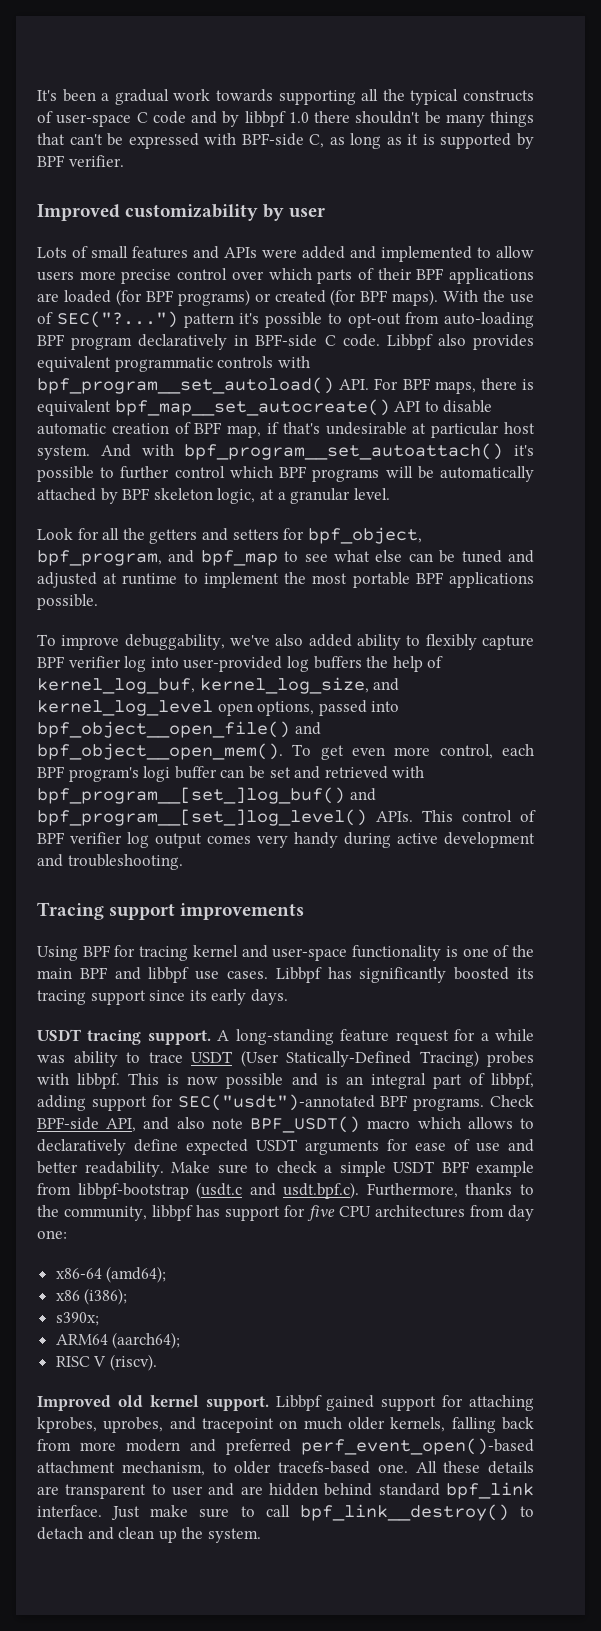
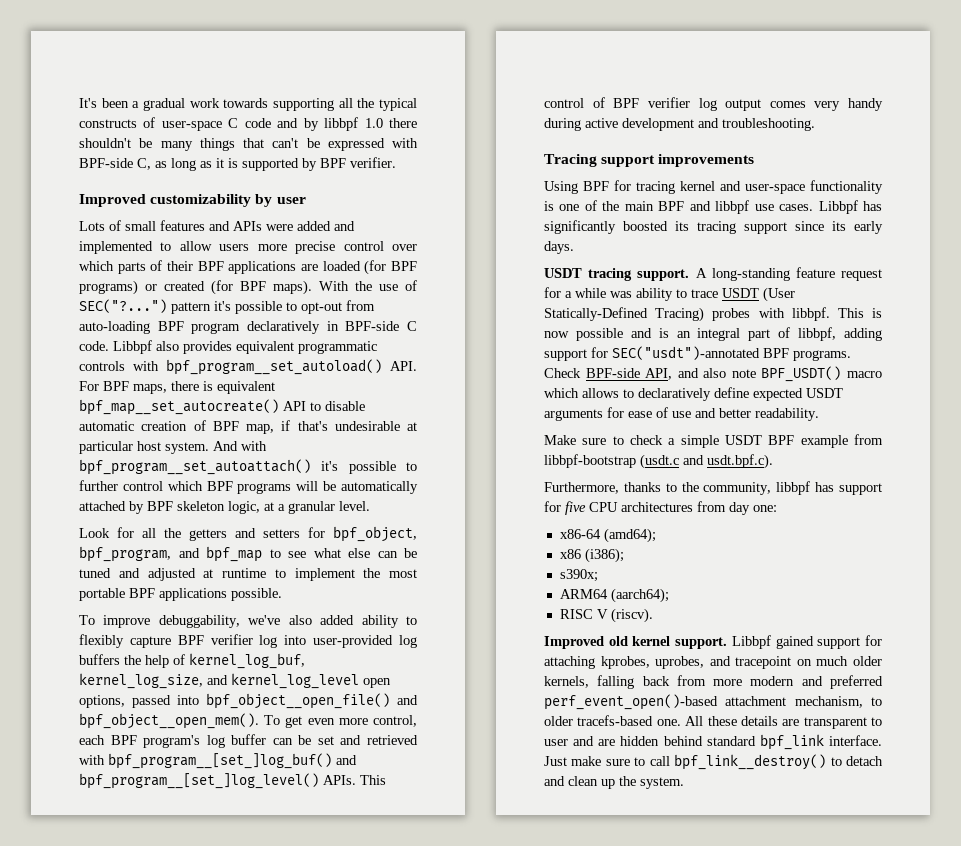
- To get even more control, each BPF program's logi buffer can be set and retrieved with bpf_program__[set_]log_buf() and bpf_program__[set_]log_level() APIs.
+ To get even more control, each BPF program's log buffer can be set and retrieved with bpf_program__[set_]log_buf() and bpf_program__[set_]log_level() APIs.
- Check BPF-side API, and also note BPF_USDT() macro which allows to declaratively define expected USDT arguments for ease of use and better readability. Make sure to check a simple USDT BPF example from libbpf-bootstrap (usdt.c and usdt.bpf.c). Furthermore, thanks to the community, libbpf has support for five CPU architectures from day one:
+ Check BPF-side API, and also note BPF_USDT() macro which allows to declaratively define expected USDT arguments for ease of use and better readability.
+ Make sure to check a simple USDT BPF example from libbpf-bootstrap (usdt.c and usdt.bpf.c).
+ Furthermore, thanks to the community, libbpf has support for five CPU architectures from day one:

